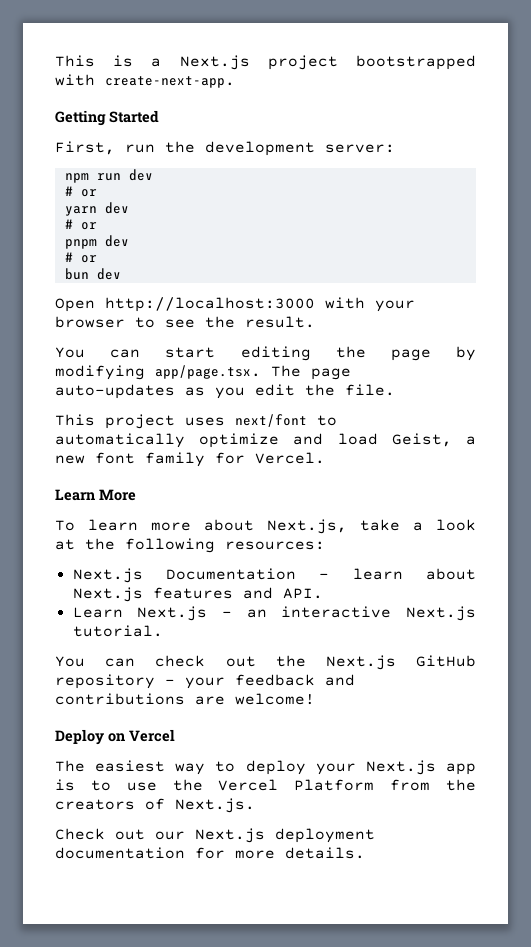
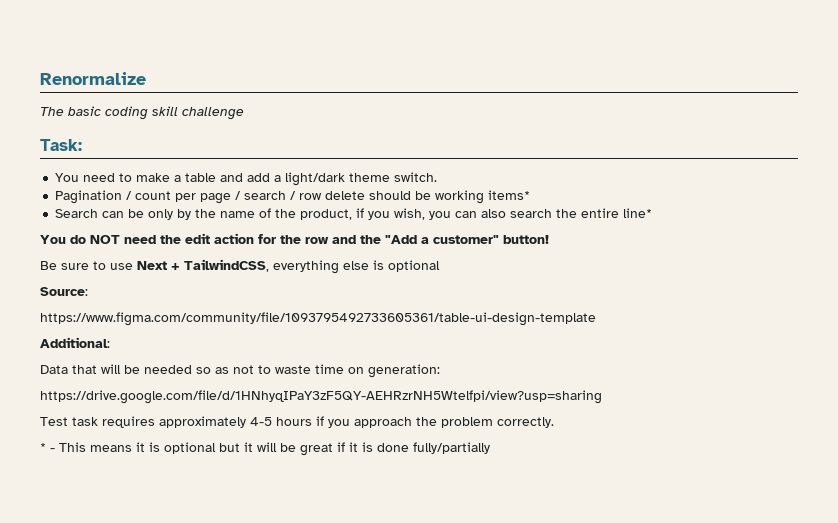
- This is a Next.js project bootstrapped with create-next-app.
- Getting Started
- First, run the development server:
- npm run dev
- # or
- yarn dev
- # or
- pnpm dev
- # or
- bun dev
- Open http://localhost:3000 with your browser to see the result.
- You can start editing the page by modifying app/page.tsx. The page auto-updates as you edit the file.
- This project uses next/font to automatically optimize and load Geist, a new font family for Vercel.
- Learn More
- To learn more about Next.js, take a look at the following resources:
- Next.js Documentation - learn about Next.js features and API.
- Learn Next.js - an interactive Next.js tutorial.
- You can check out the Next.js GitHub repository - your feedback and contributions are welcome!
- Deploy on Vercel
- The easiest way to deploy your Next.js app is to use the Vercel Platform from the creators of Next.js.
- Check out our Next.js deployment documentation for more details.
+ Renormalize
+ The basic coding skill challenge
+ Task:
+ You need to make a table and add a light/dark theme switch.
+ Pagination / count per page / search / row delete should be working items*
+ Search can be only by the name of the product, if you wish, you can also search the entire line*
+ You do NOT need the edit action for the row and the "Add a customer" button!
+ Be sure to use Next + TailwindCSS, everything else is optional
+ Source:
+ https://www.figma.com/community/file/1093795492733605361/table-ui-design-template
+ Additional:
+ Data that will be needed so as not to waste time on generation:
+ https://drive.google.com/file/d/1HNhyqIPaY3zF5QY-AEHRzrNH5Wtelfpi/view?usp=sharing
+ Test task requires approximately 4-5 hours if you approach the problem correctly.
+ * - This means it is optional but it will be great if it is done fully/partially

